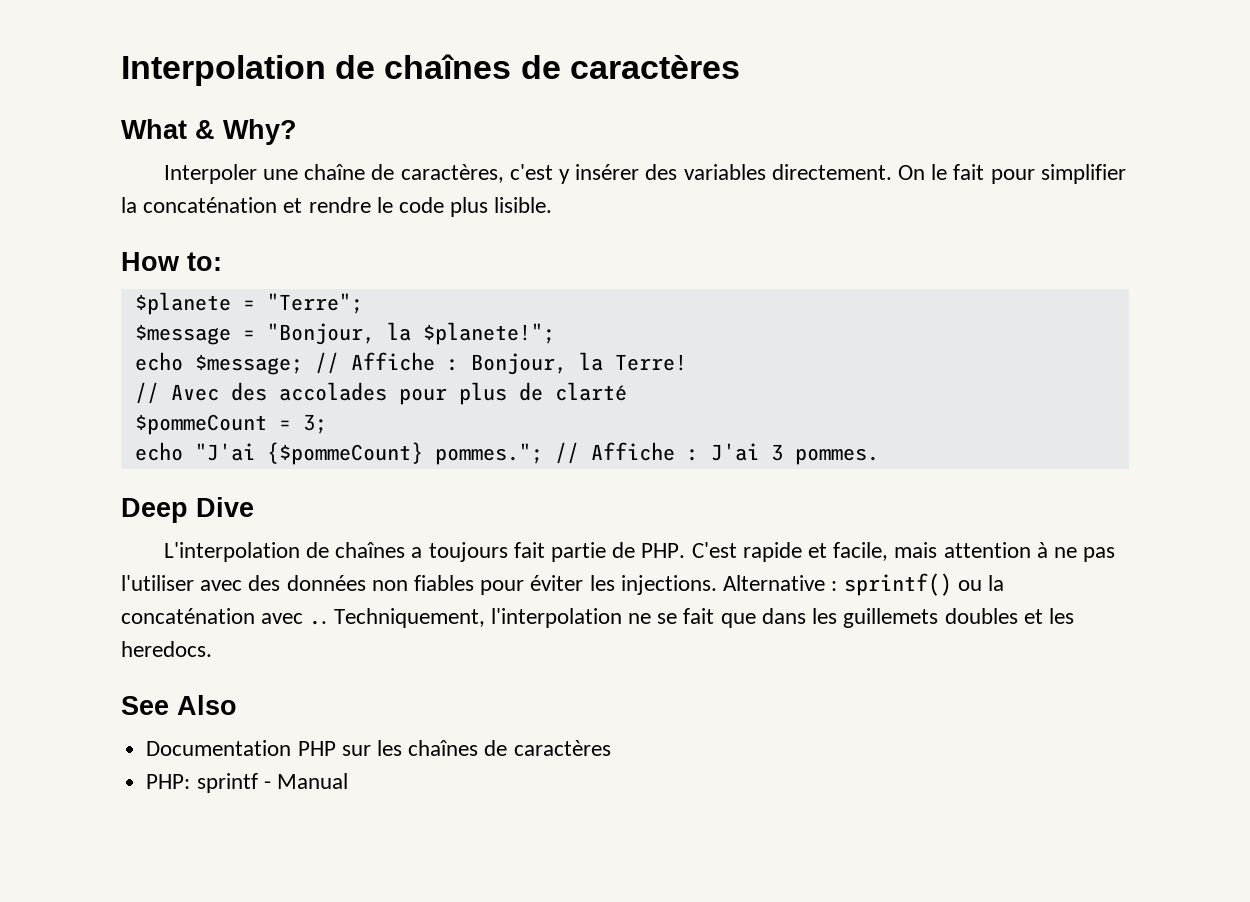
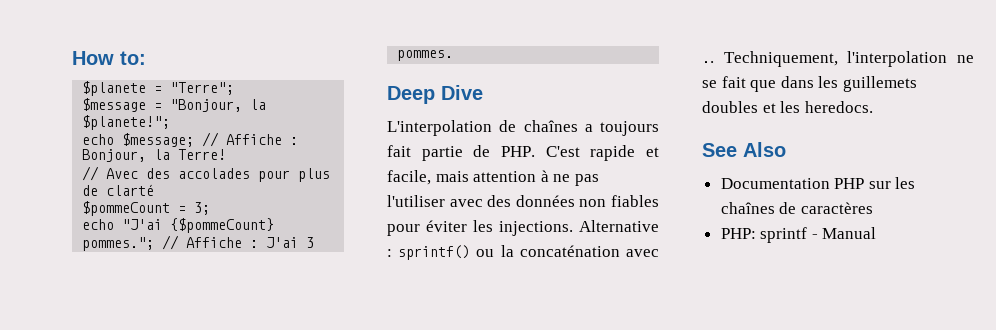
- Interpolation de chaînes de caractères
- What & Why?
- Interpoler une chaîne de caractères, c'est y insérer des variables directement. On le fait pour simplifier la concaténation et rendre le code plus lisible.

